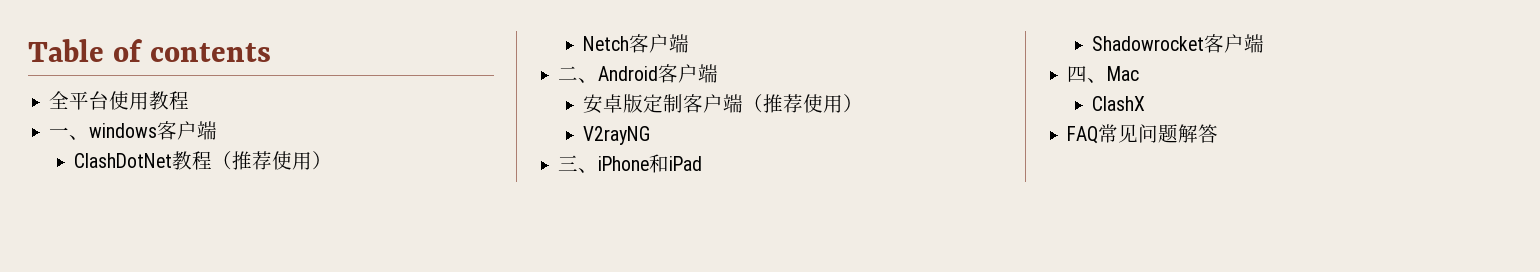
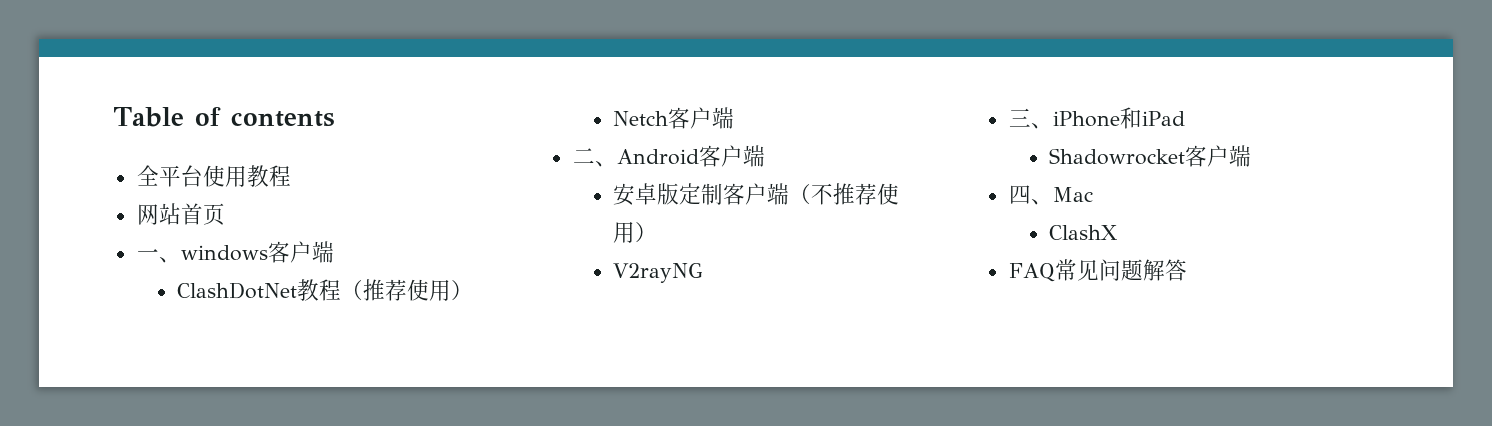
+ 网站首页
- 安卓版定制客户端（推荐使用）
+ 安卓版定制客户端（不推荐使用）

